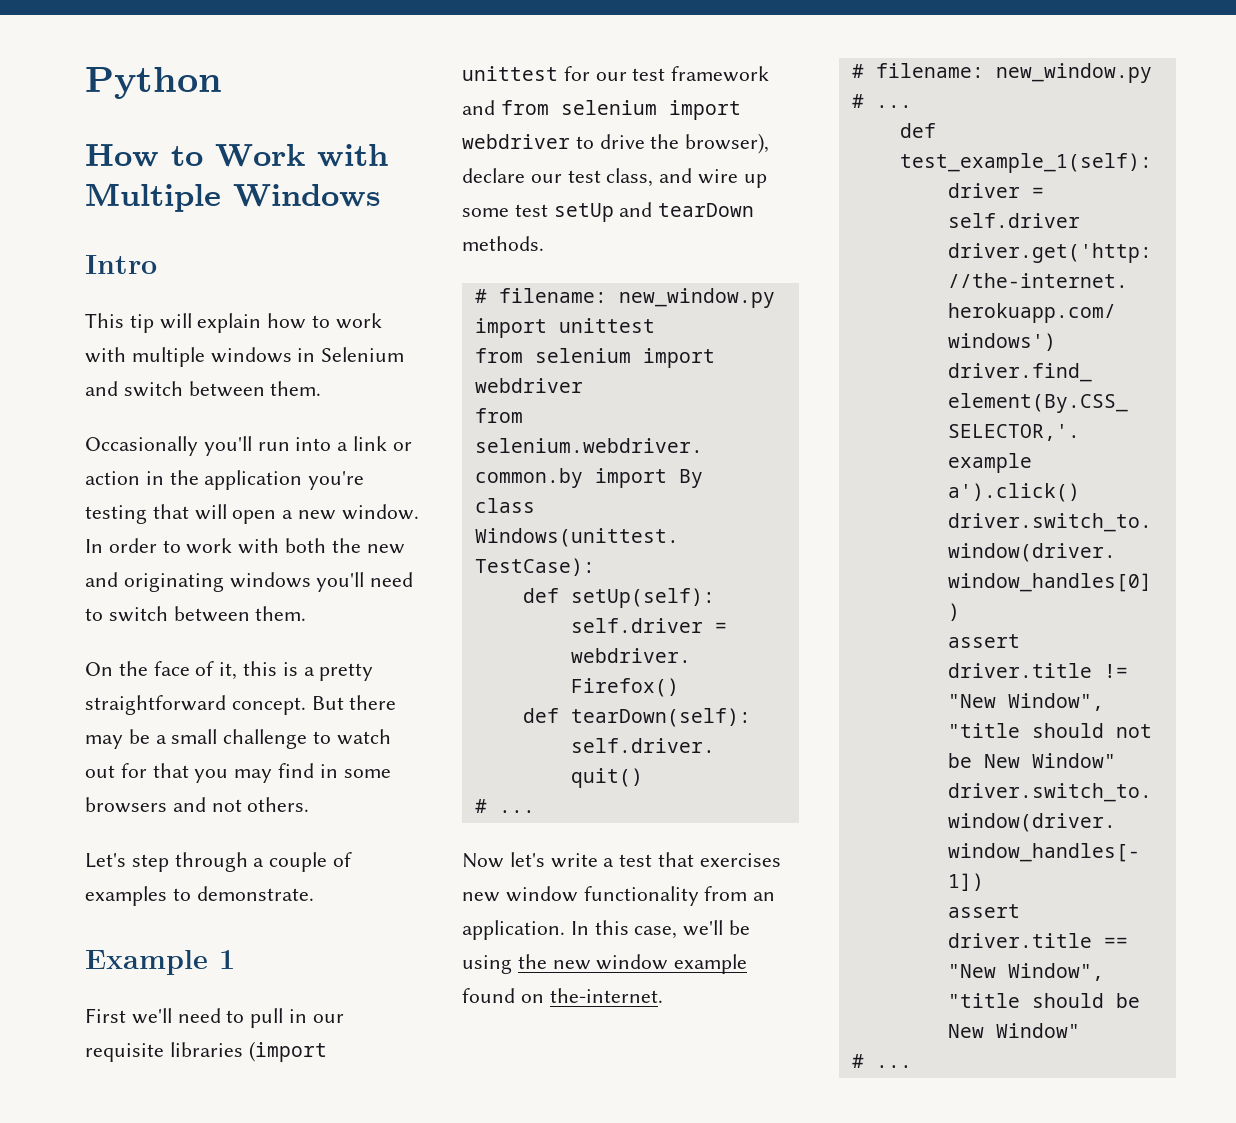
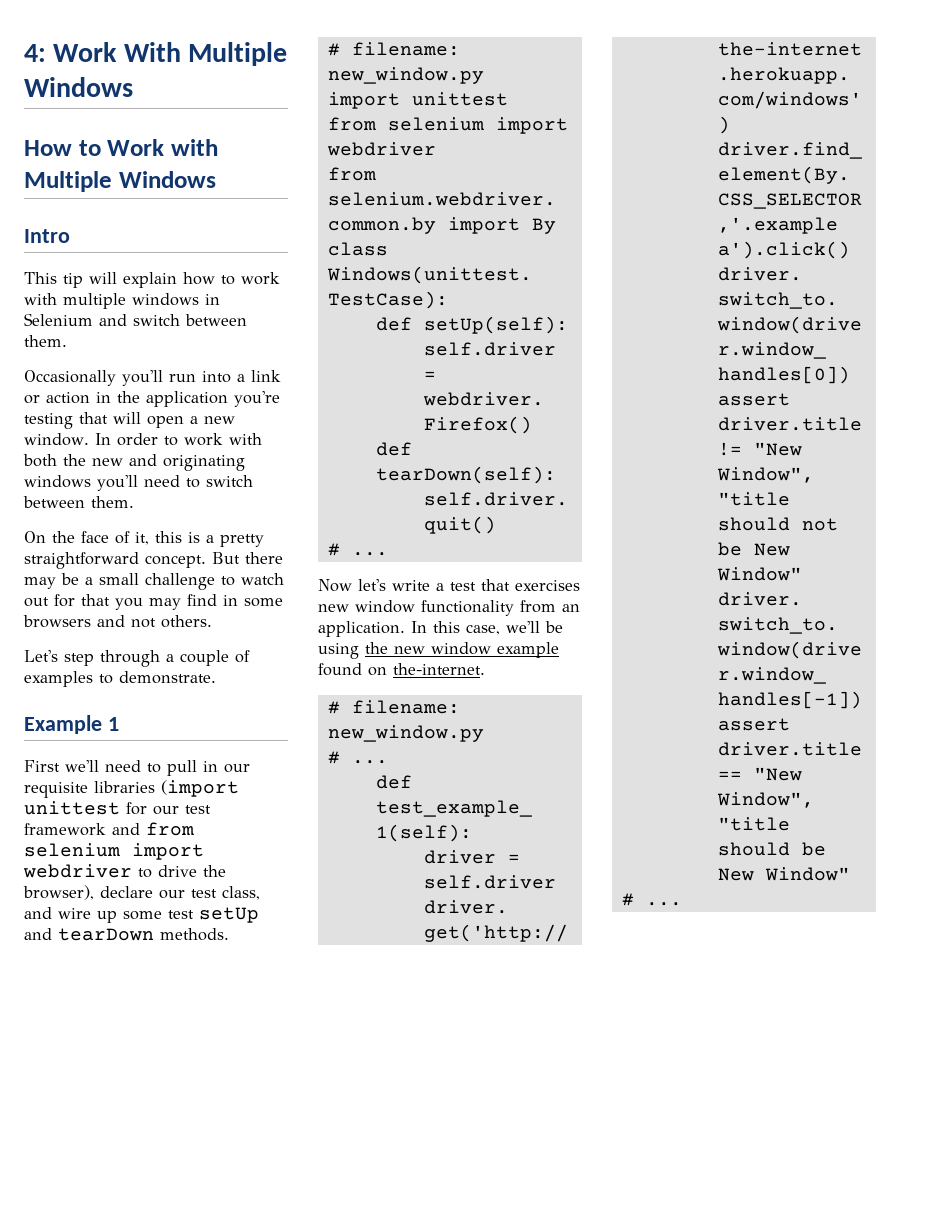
- Python
+ 4: Work With Multiple Windows

